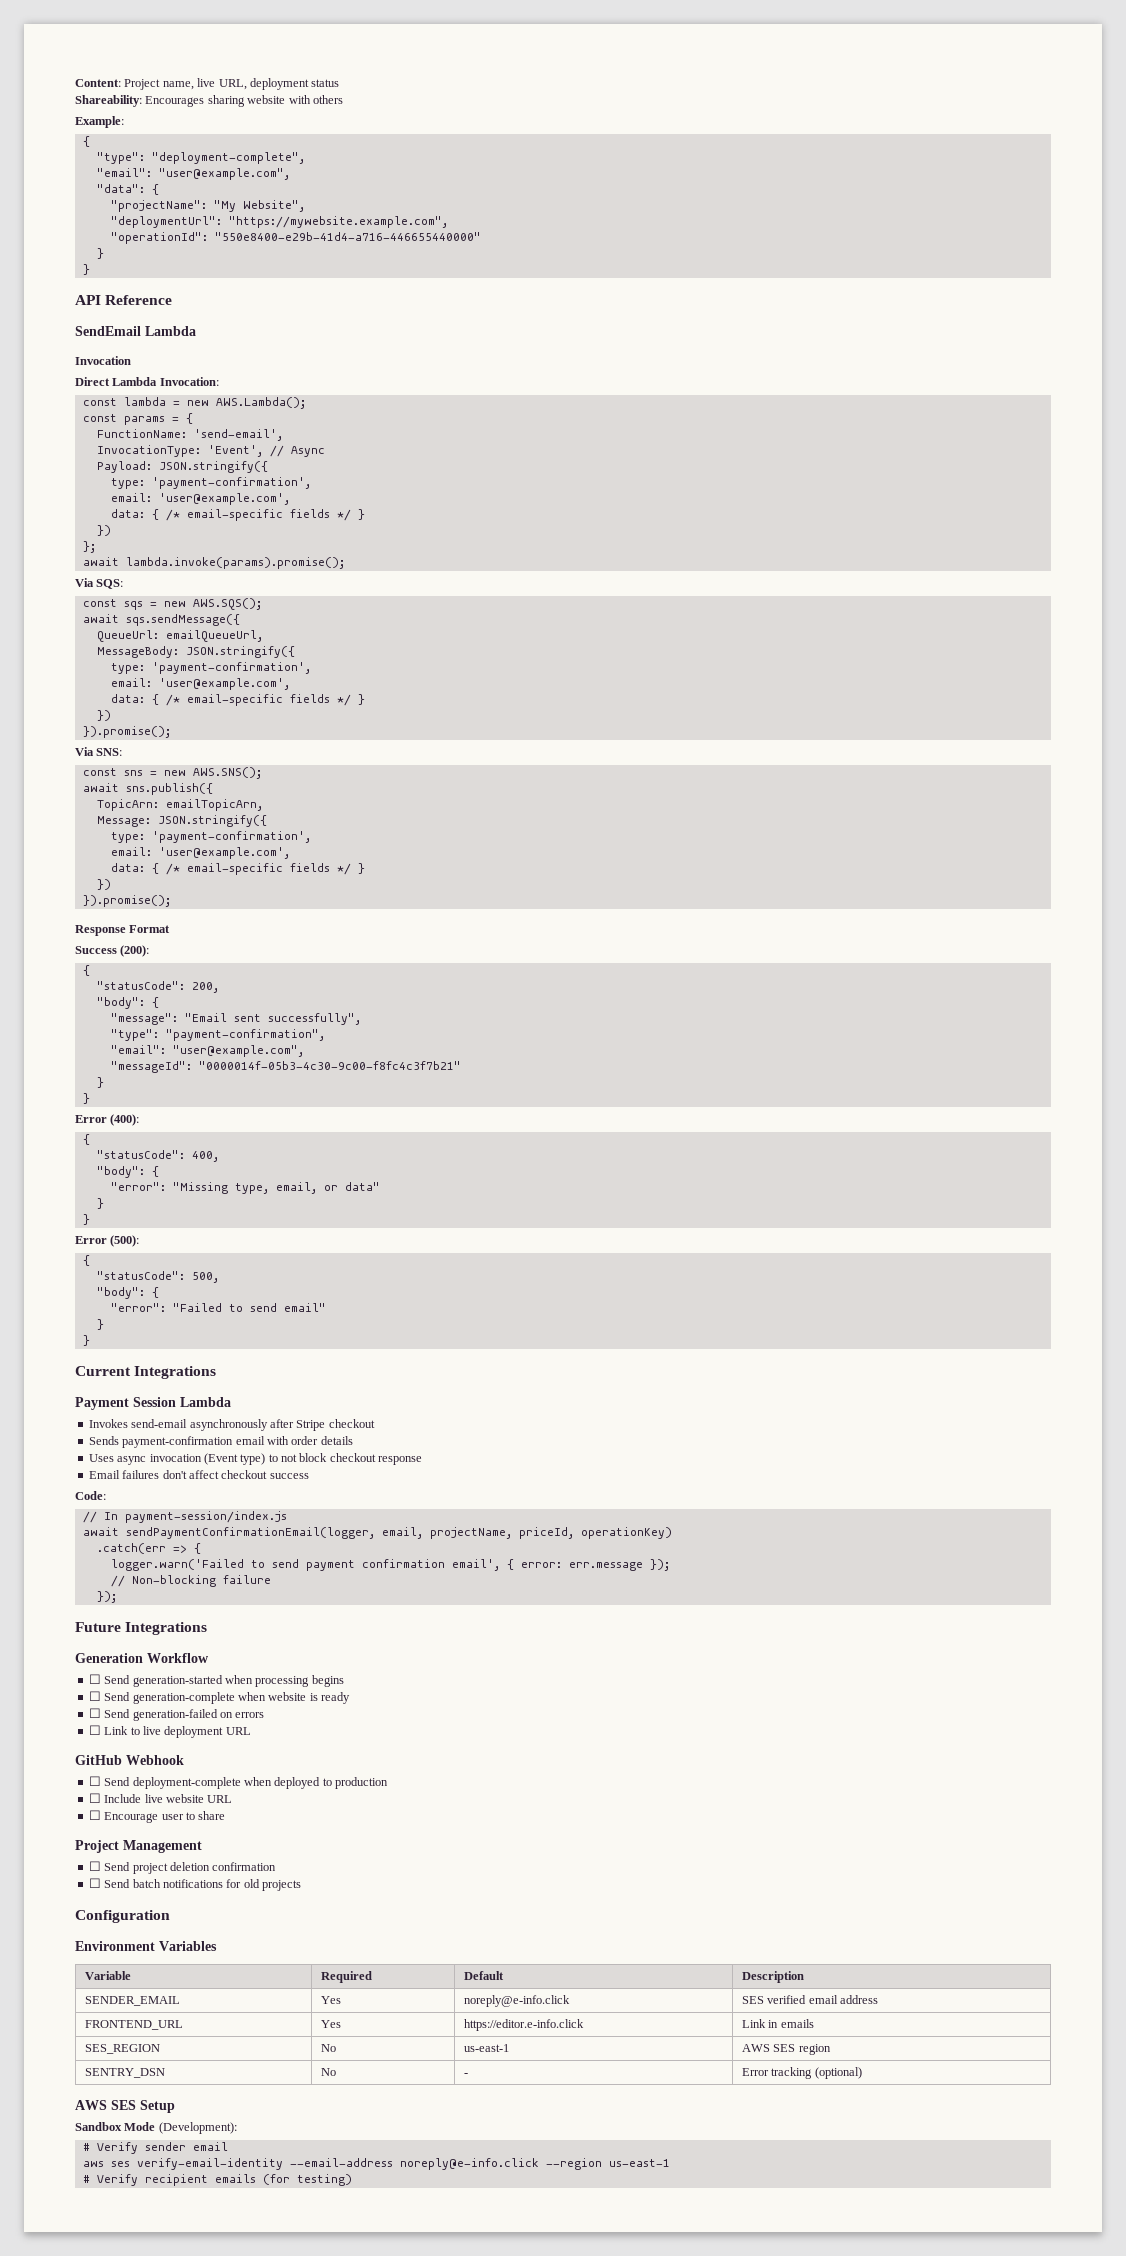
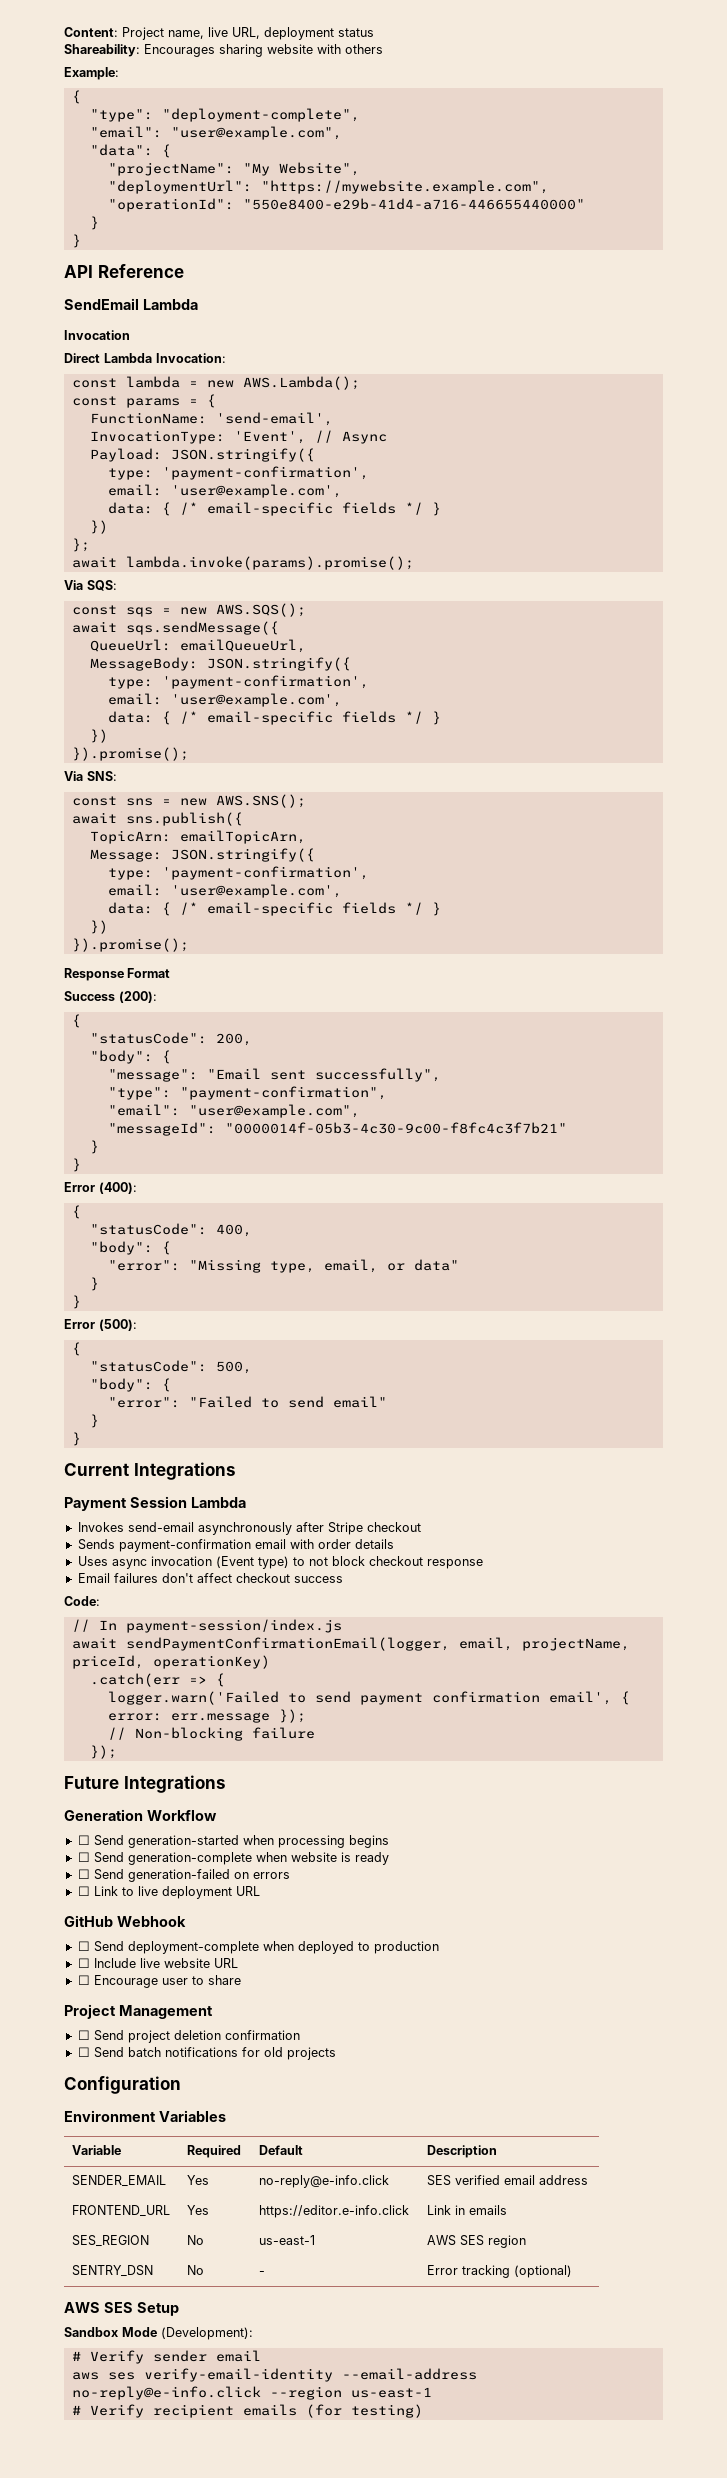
- SENDER_EMAIL | Yes | noreply@e-info.click | SES verified email address
+ SENDER_EMAIL | Yes | no-reply@e-info.click | SES verified email address
- aws ses verify-email-identity --email-address noreply@e-info.click --region us-east-1
+ aws ses verify-email-identity --email-address no-reply@e-info.click --region us-east-1

